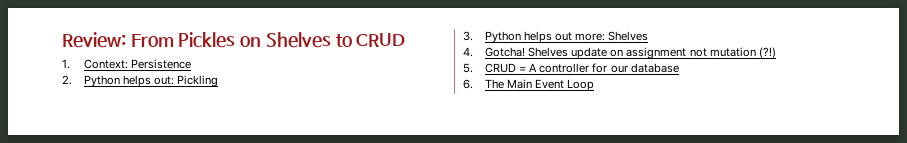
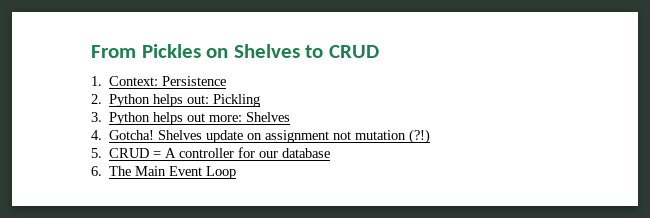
- Review: From Pickles on Shelves to CRUD
+ From Pickles on Shelves to CRUD

